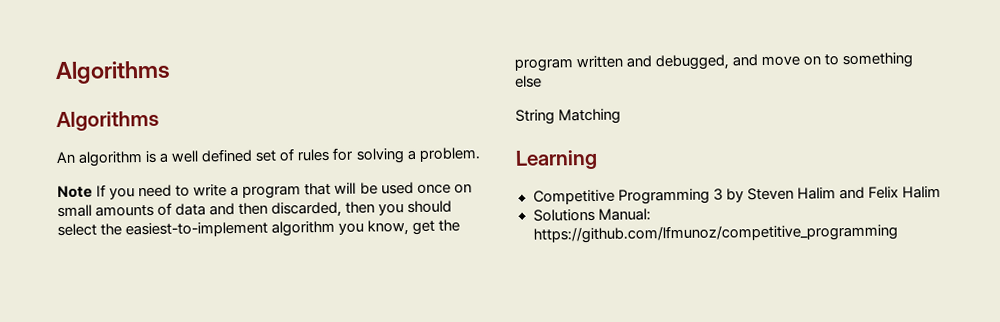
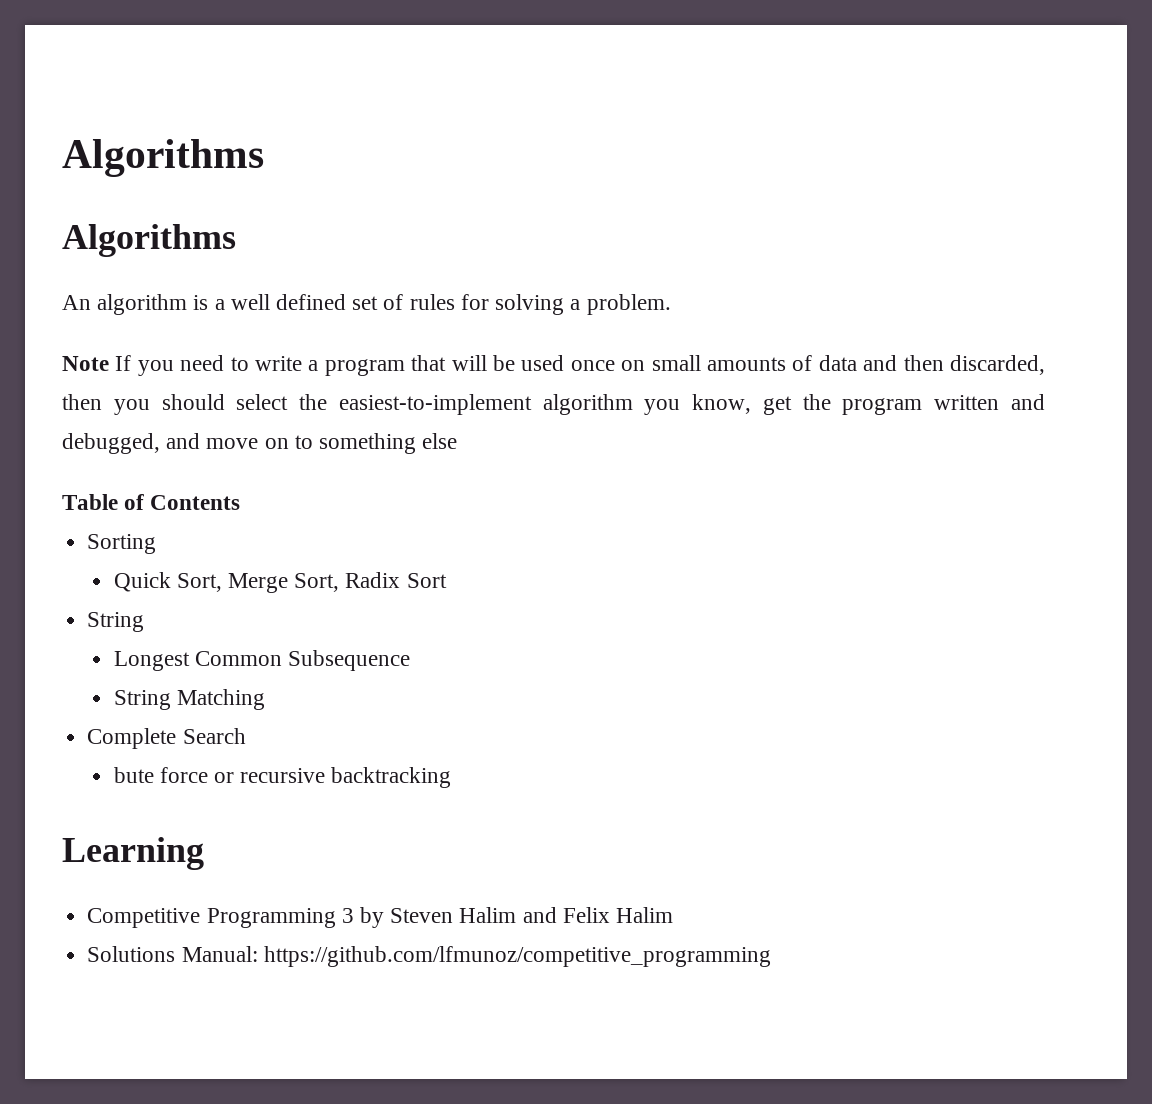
+ Table of Contents
+ Sorting
+ Quick Sort, Merge Sort, Radix Sort
+ String
+ Longest Common Subsequence
  String Matching
+ Complete Search
+ bute force or recursive backtracking

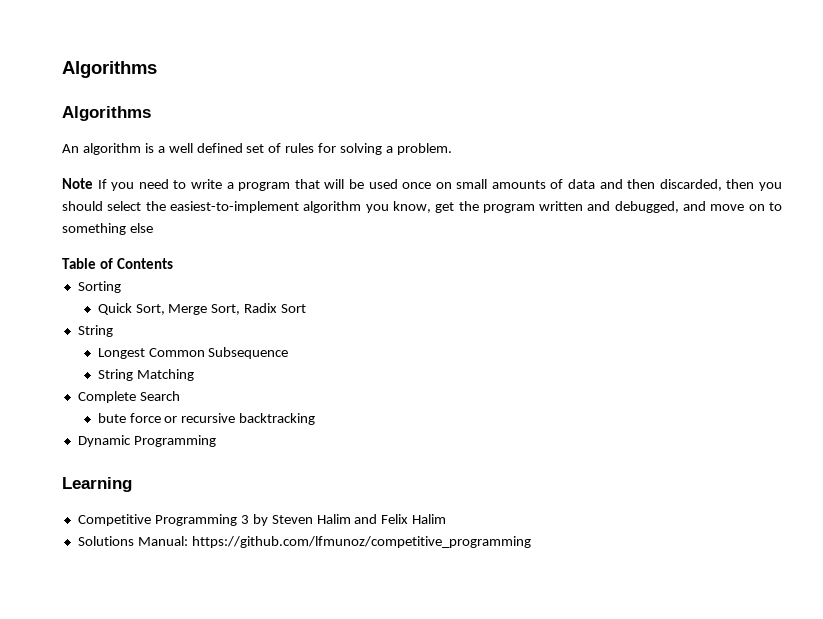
+ Dynamic Programming

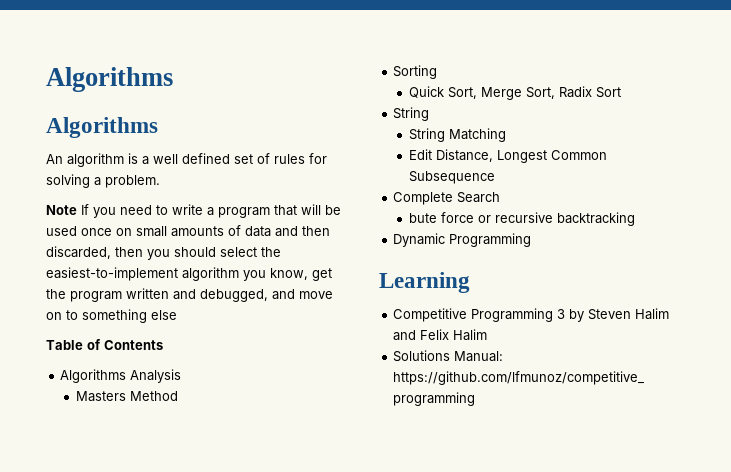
+ Algorithms Analysis
+ Masters Method
- Longest Common Subsequence
+ String Matching
+ Edit Distance, Longest Common Subsequence
- String Matching

